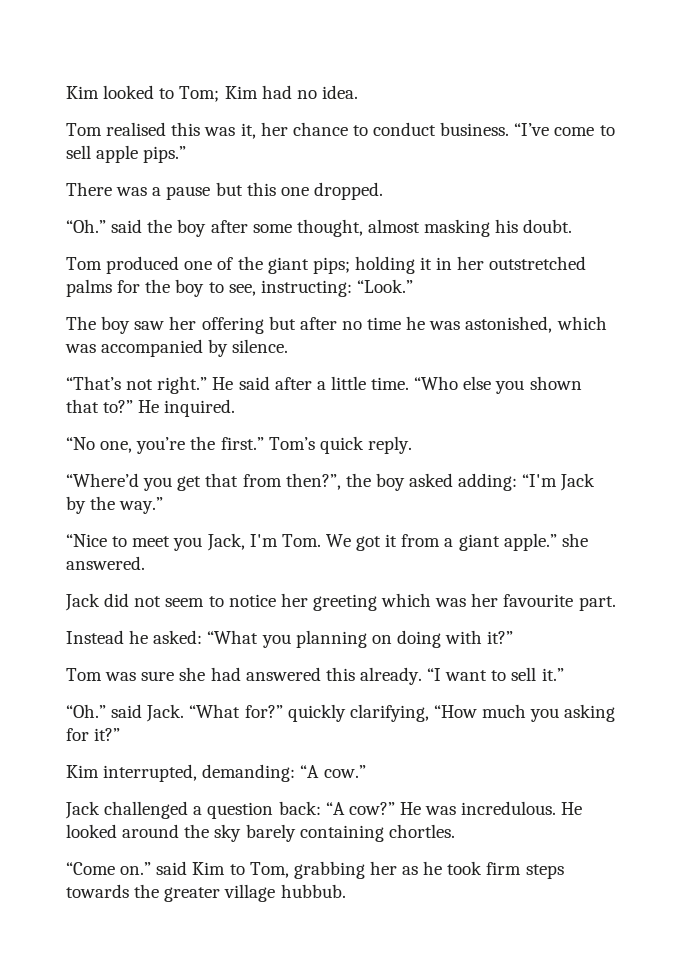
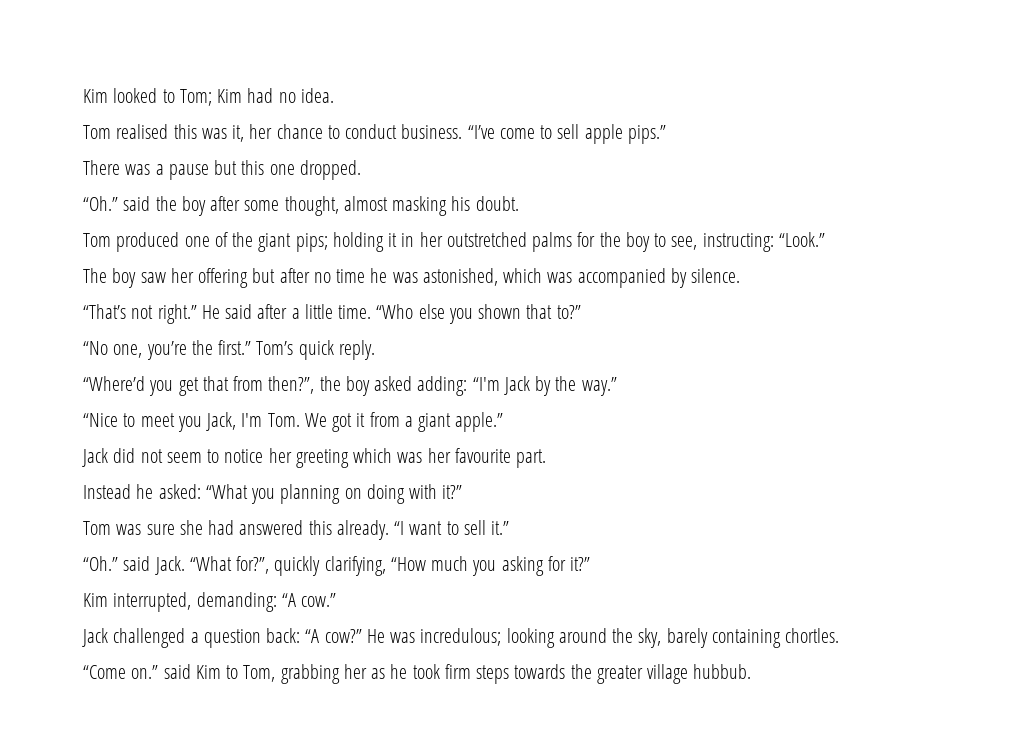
- He inquired.
- “Nice to meet you Jack, I'm Tom. We got it from a giant apple.” she answered.
+ “Nice to meet you Jack, I'm Tom. We got it from a giant apple.”
- “What for?” quickly clarifying, “How much you asking for it?”
+ “What for?”, quickly clarifying, “How much you asking for it?”
- He was incredulous. He looked around the sky barely containing chortles.
+ He was incredulous; looking around the sky, barely containing chortles.

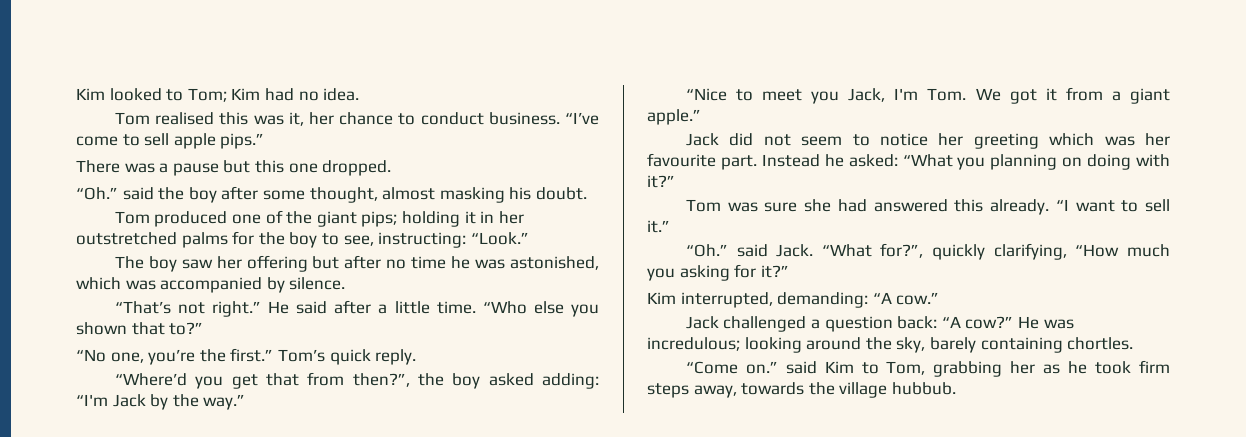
- Jack did not seem to notice her greeting which was her favourite part.
- Instead he asked: “What you planning on doing with it?”
+ Jack did not seem to notice her greeting which was her favourite part. Instead he asked: “What you planning on doing with it?”
- “Come on.” said Kim to Tom, grabbing her as he took firm steps towards the greater village hubbub.
+ “Come on.” said Kim to Tom, grabbing her as he took firm steps away, towards the village hubbub.

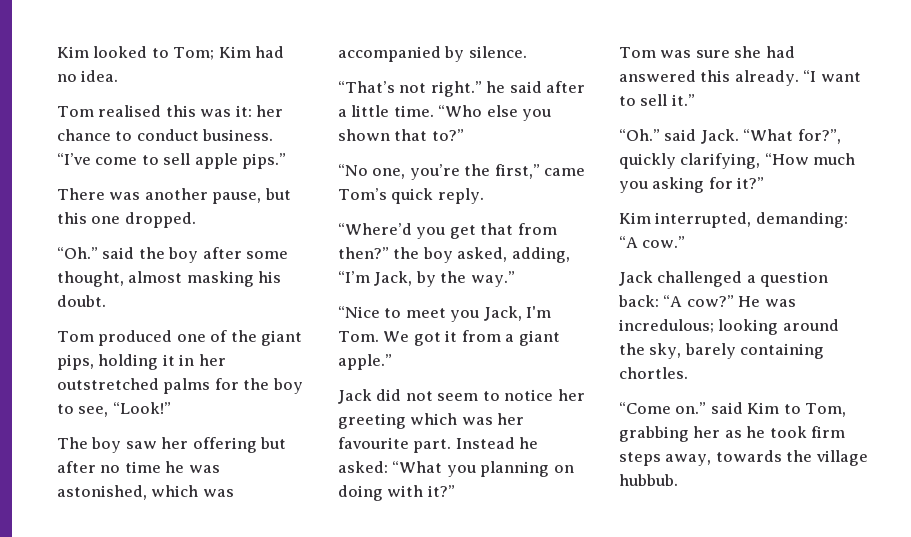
- Tom realised this was it, her chance to conduct business.
+ Tom realised this was it: her chance to conduct business.
- There was a pause but this one dropped.
+ There was another pause, but this one dropped.
- Tom produced one of the giant pips; holding it in her outstretched palms for the boy to see, instructing: “Look.”
+ Tom produced one of the giant pips, holding it in her outstretched palms for the boy to see, “Look!”
- “That’s not right.” He said after a little time.
+ “That’s not right.” he said after a little time.
- “No one, you’re the first.” Tom’s quick reply.
+ “No one, you’re the first,” came Tom’s quick reply.
- “Where’d you get that from then?”, the boy asked adding: “I'm Jack by the way.”
+ “Where’d you get that from then?” the boy asked, adding, “I’m Jack, by the way.”

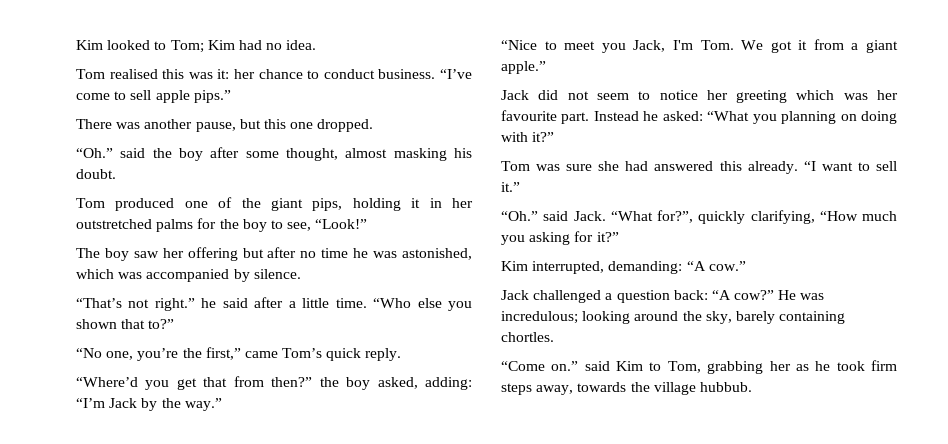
- “Where’d you get that from then?” the boy asked, adding, “I’m Jack, by the way.”
+ “Where’d you get that from then?” the boy asked, adding: “I’m Jack by the way.”

